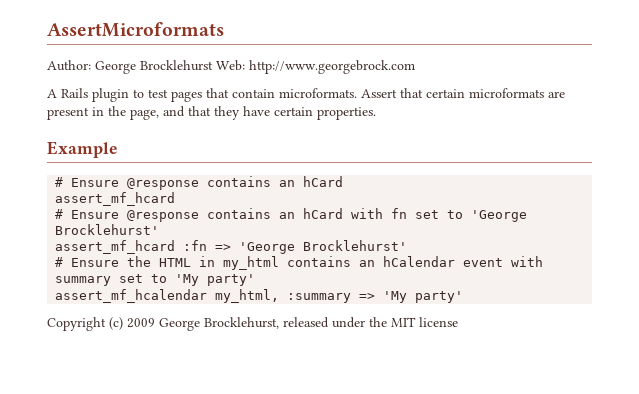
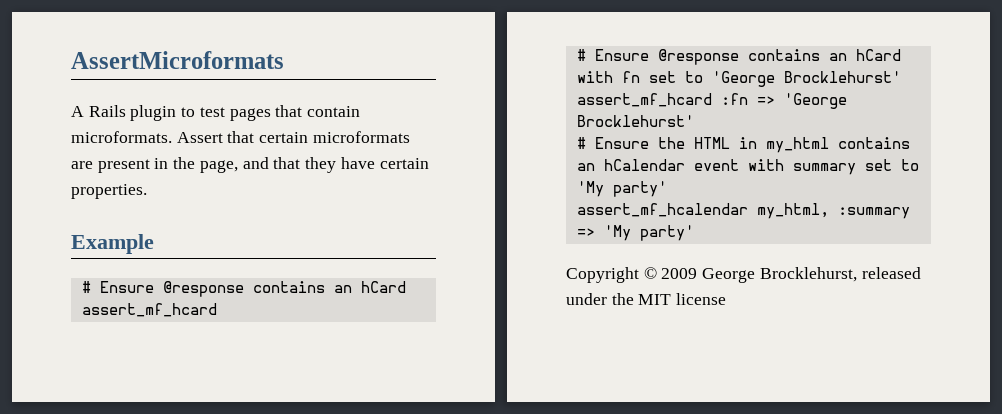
- Author: George Brocklehurst Web: http://www.georgebrock.com
- Copyright (c) 2009 George Brocklehurst, released under the MIT license
+ Copyright © 2009 George Brocklehurst, released under the MIT license

